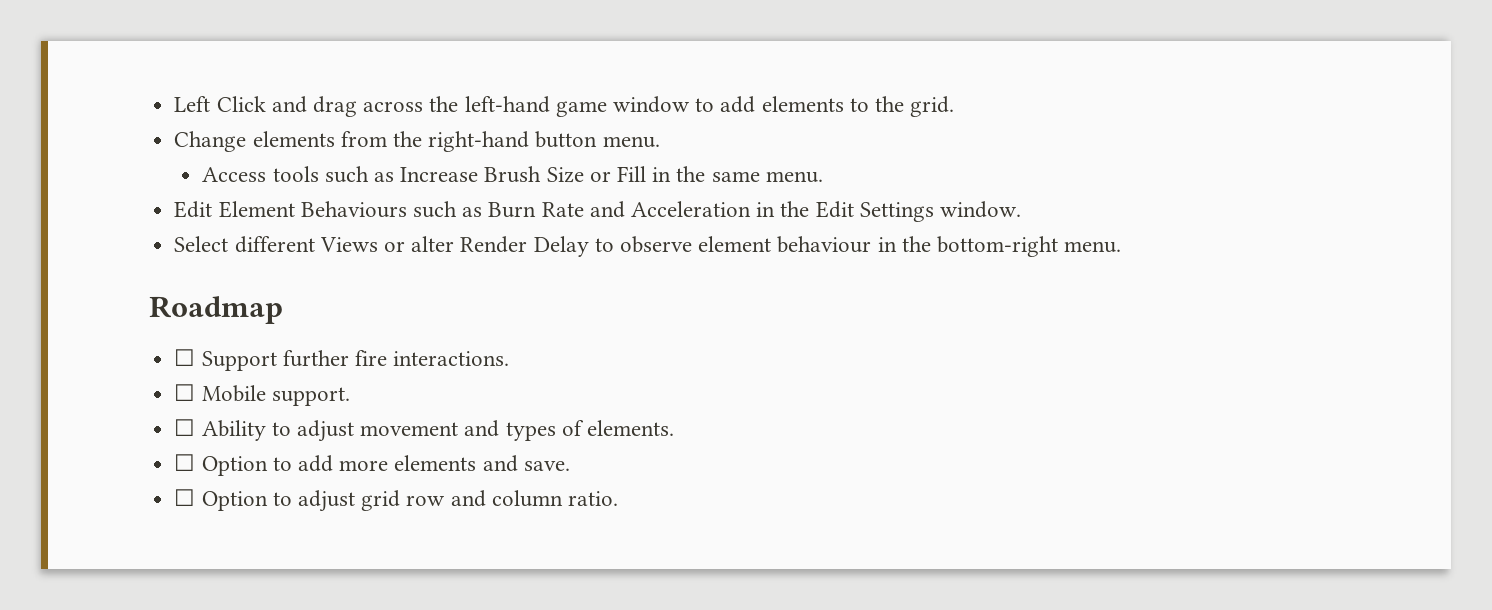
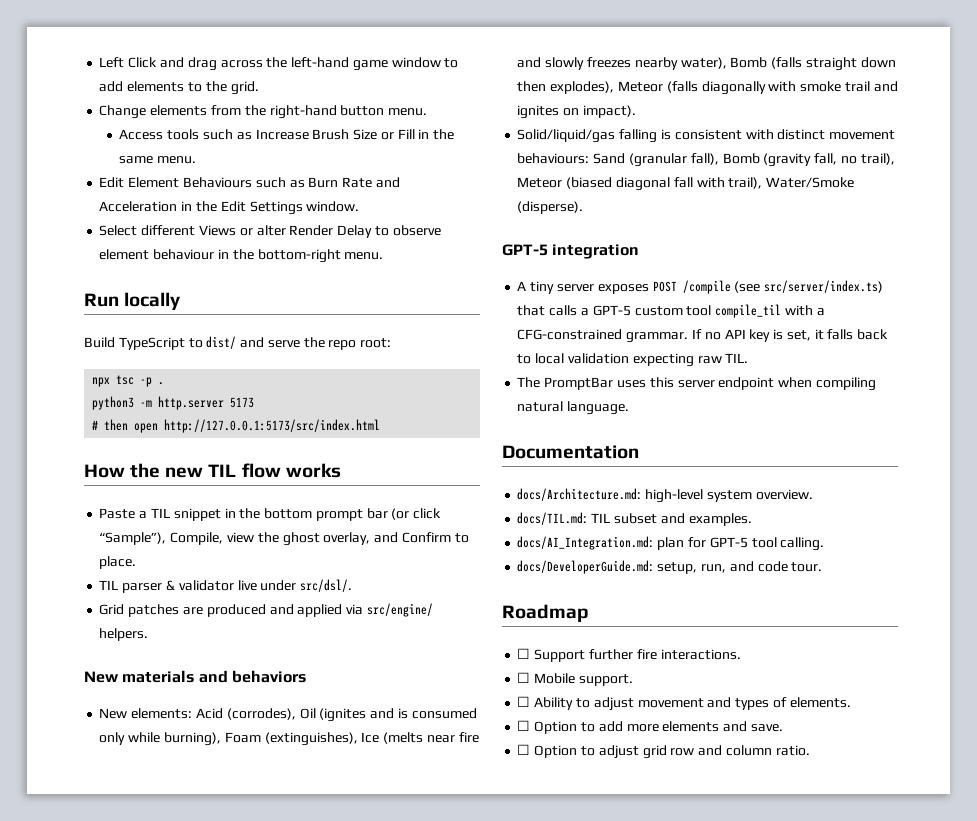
+ Run locally
+ Build TypeScript to dist/ and serve the repo root:
+ npx tsc -p .
+ python3 -m http.server 5173
+ # then open http://127.0.0.1:5173/src/index.html
+ How the new TIL flow works
+ Paste a TIL snippet in the bottom prompt bar (or click “Sample”), Compile, view the ghost overlay, and Confirm to place.
+ TIL parser & validator live under src/dsl/.
+ Grid patches are produced and applied via src/engine/ helpers.
+ New materials and behaviors
+ New elements: Acid (corrodes), Oil (ignites and is consumed only while burning), Foam (extinguishes), Ice (melts near fire and slowly freezes nearby water), Bomb (falls straight down then explodes), Meteor (falls diagonally with smoke trail and ignites on impact).
+ Solid/liquid/gas falling is consistent with distinct movement behaviours: Sand (granular fall), Bomb (gravity fall, no trail), Meteor (biased diagonal fall with trail), Water/Smoke (disperse).
+ GPT-5 integration
+ A tiny server exposes POST /compile (see src/server/index.ts) that calls a GPT-5 custom tool compile_til with a CFG-constrained grammar. If no API key is set, it falls back to local validation expecting raw TIL.
+ The PromptBar uses this server endpoint when compiling natural language.
+ Documentation
+ docs/Architecture.md: high-level system overview.
+ docs/TIL.md: TIL subset and examples.
+ docs/AI_Integration.md: plan for GPT-5 tool calling.
+ docs/DeveloperGuide.md: setup, run, and code tour.

